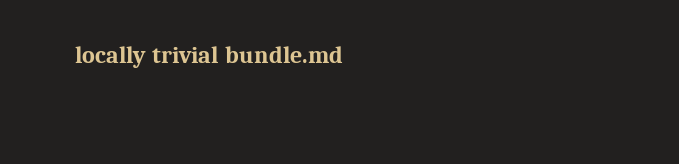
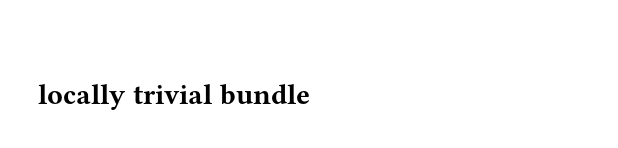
- locally trivial bundle.md
+ locally trivial bundle

